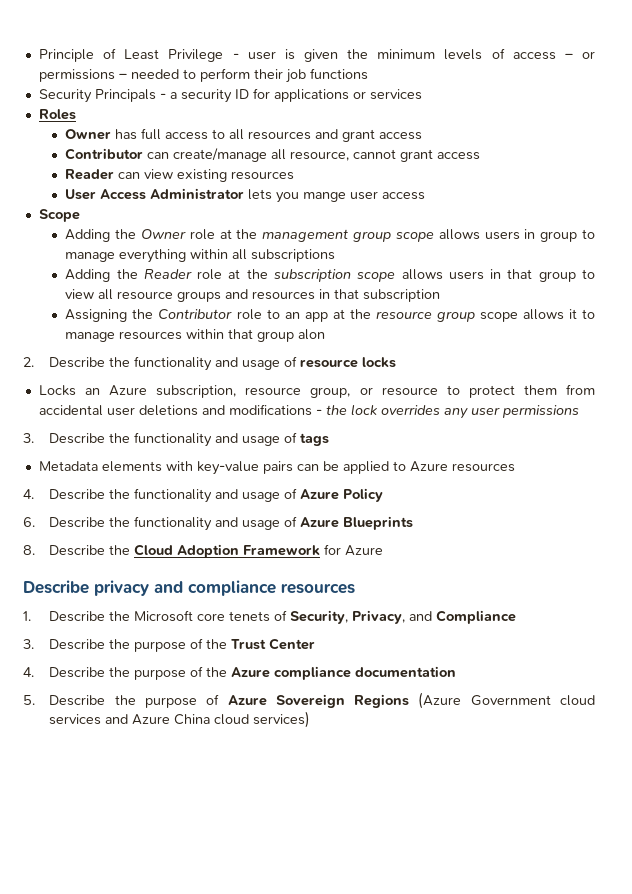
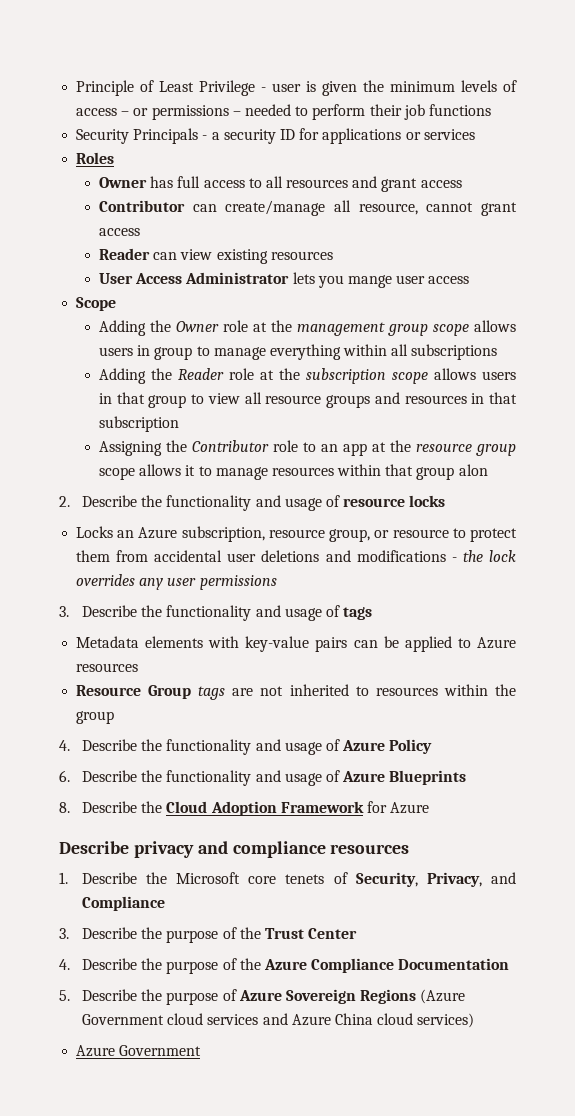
+ Resource Group tags are not inherited to resources within the group
- 4. Describe the purpose of the Azure compliance documentation
+ 4. Describe the purpose of the Azure Compliance Documentation
+ Azure Government

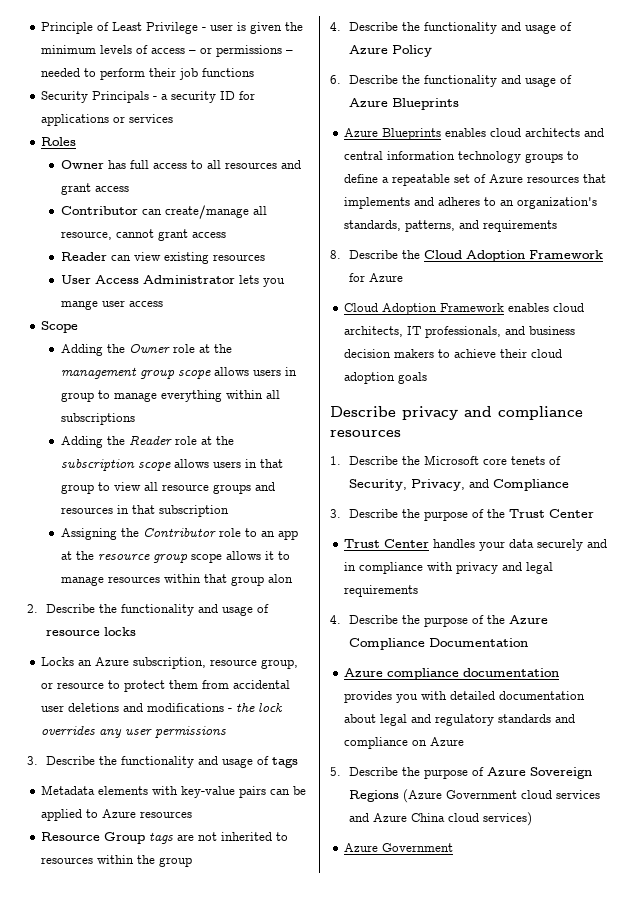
+ Azure Blueprints enables cloud architects and central information technology groups to define a repeatable set of Azure resources that implements and adheres to an organization's standards, patterns, and requirements
+ Cloud Adoption Framework enables cloud architects, IT professionals, and business decision makers to achieve their cloud adoption goals
+ Trust Center handles your data securely and in compliance with privacy and legal requirements
+ Azure compliance documentation provides you with detailed documentation about legal and regulatory standards and compliance on Azure

